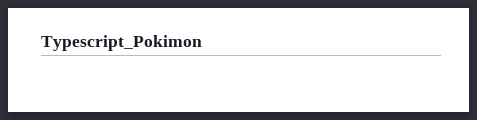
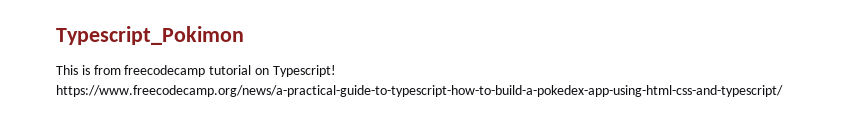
+ This is from freecodecamp tutorial on Typescript! https://www.freecodecamp.org/news/a-practical-guide-to-typescript-how-to-build-a-pokedex-app-using-html-css-and-typescript/

